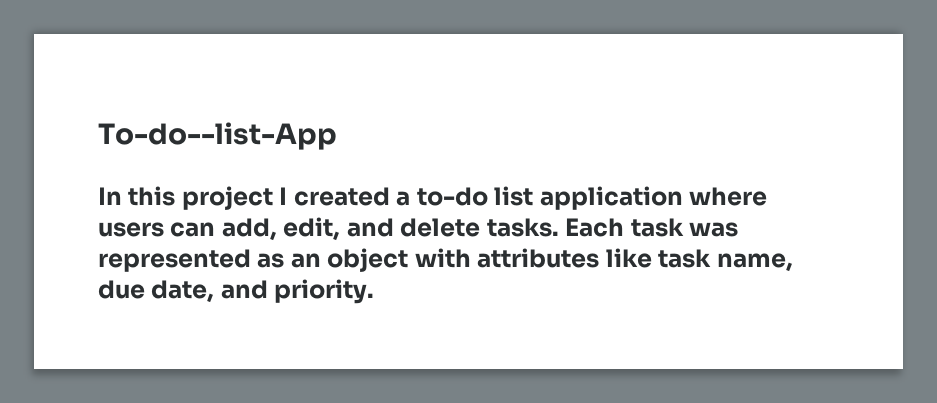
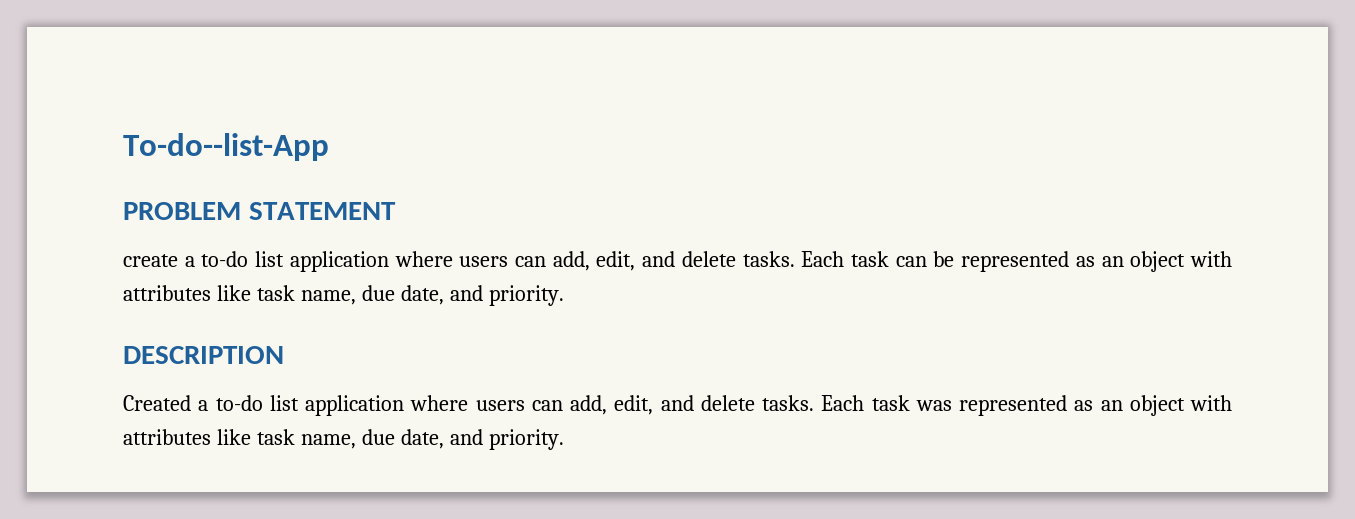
- In this project I created a to-do list application where users can add, edit, and delete tasks.
+ PROBLEM STATEMENT
+ create a to-do list application where users can add, edit, and delete tasks. Each task can be represented as an object with attributes like task name, due date, and priority.
+ DESCRIPTION
+ Created a to-do list application where users can add, edit, and delete tasks.

